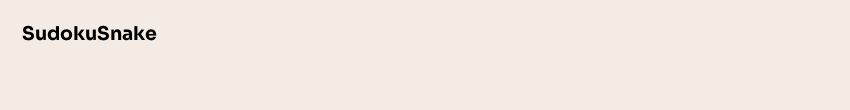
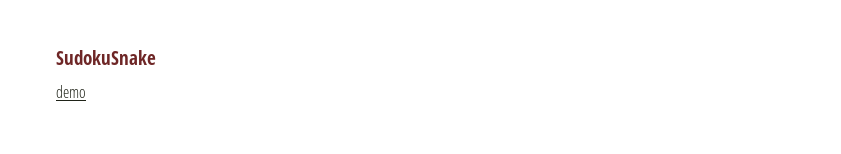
+ demo

